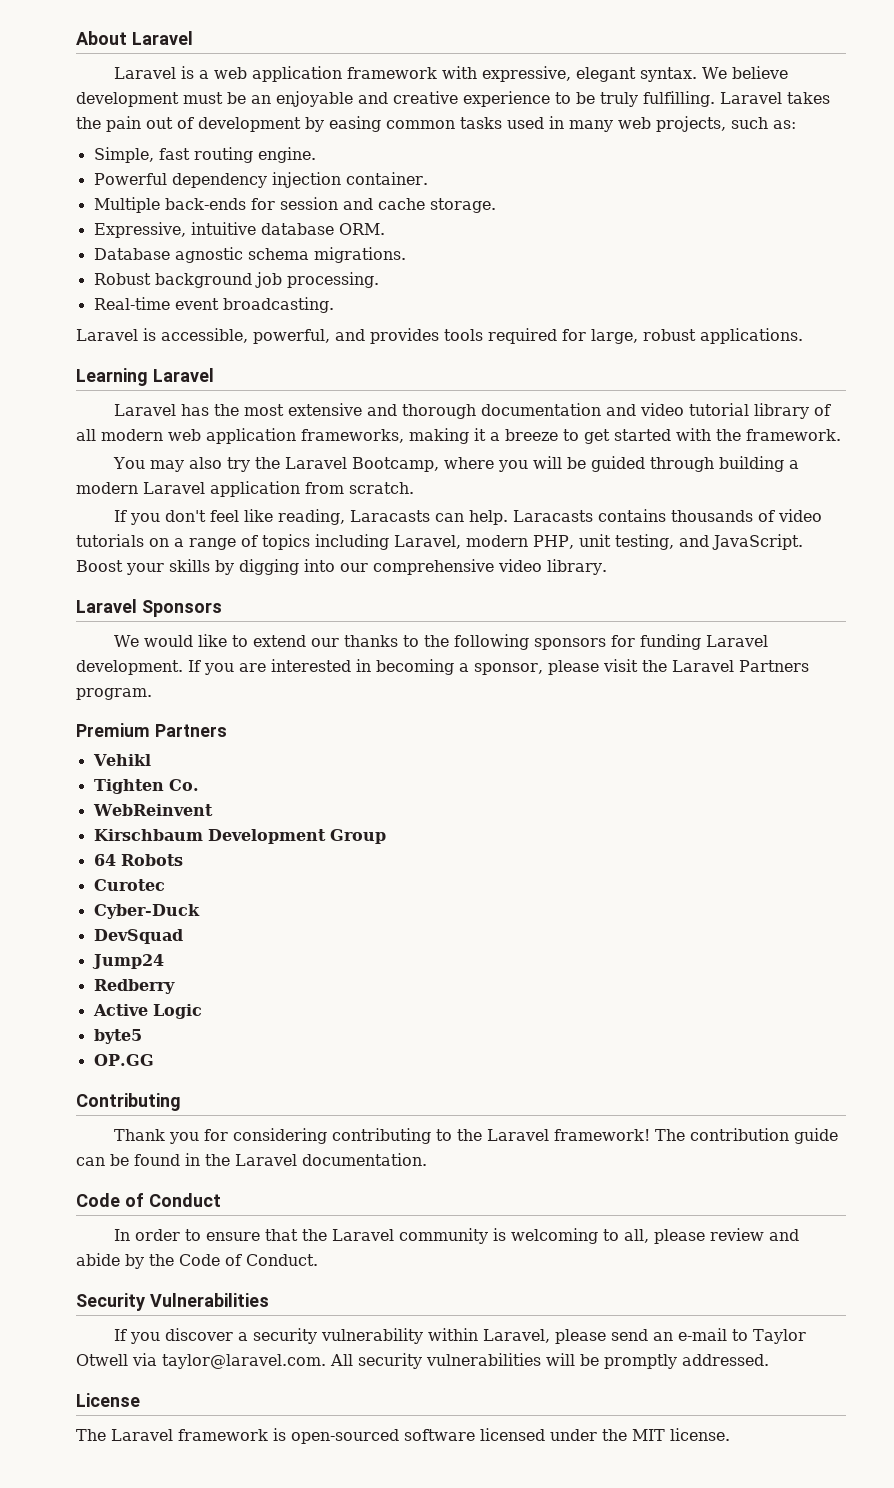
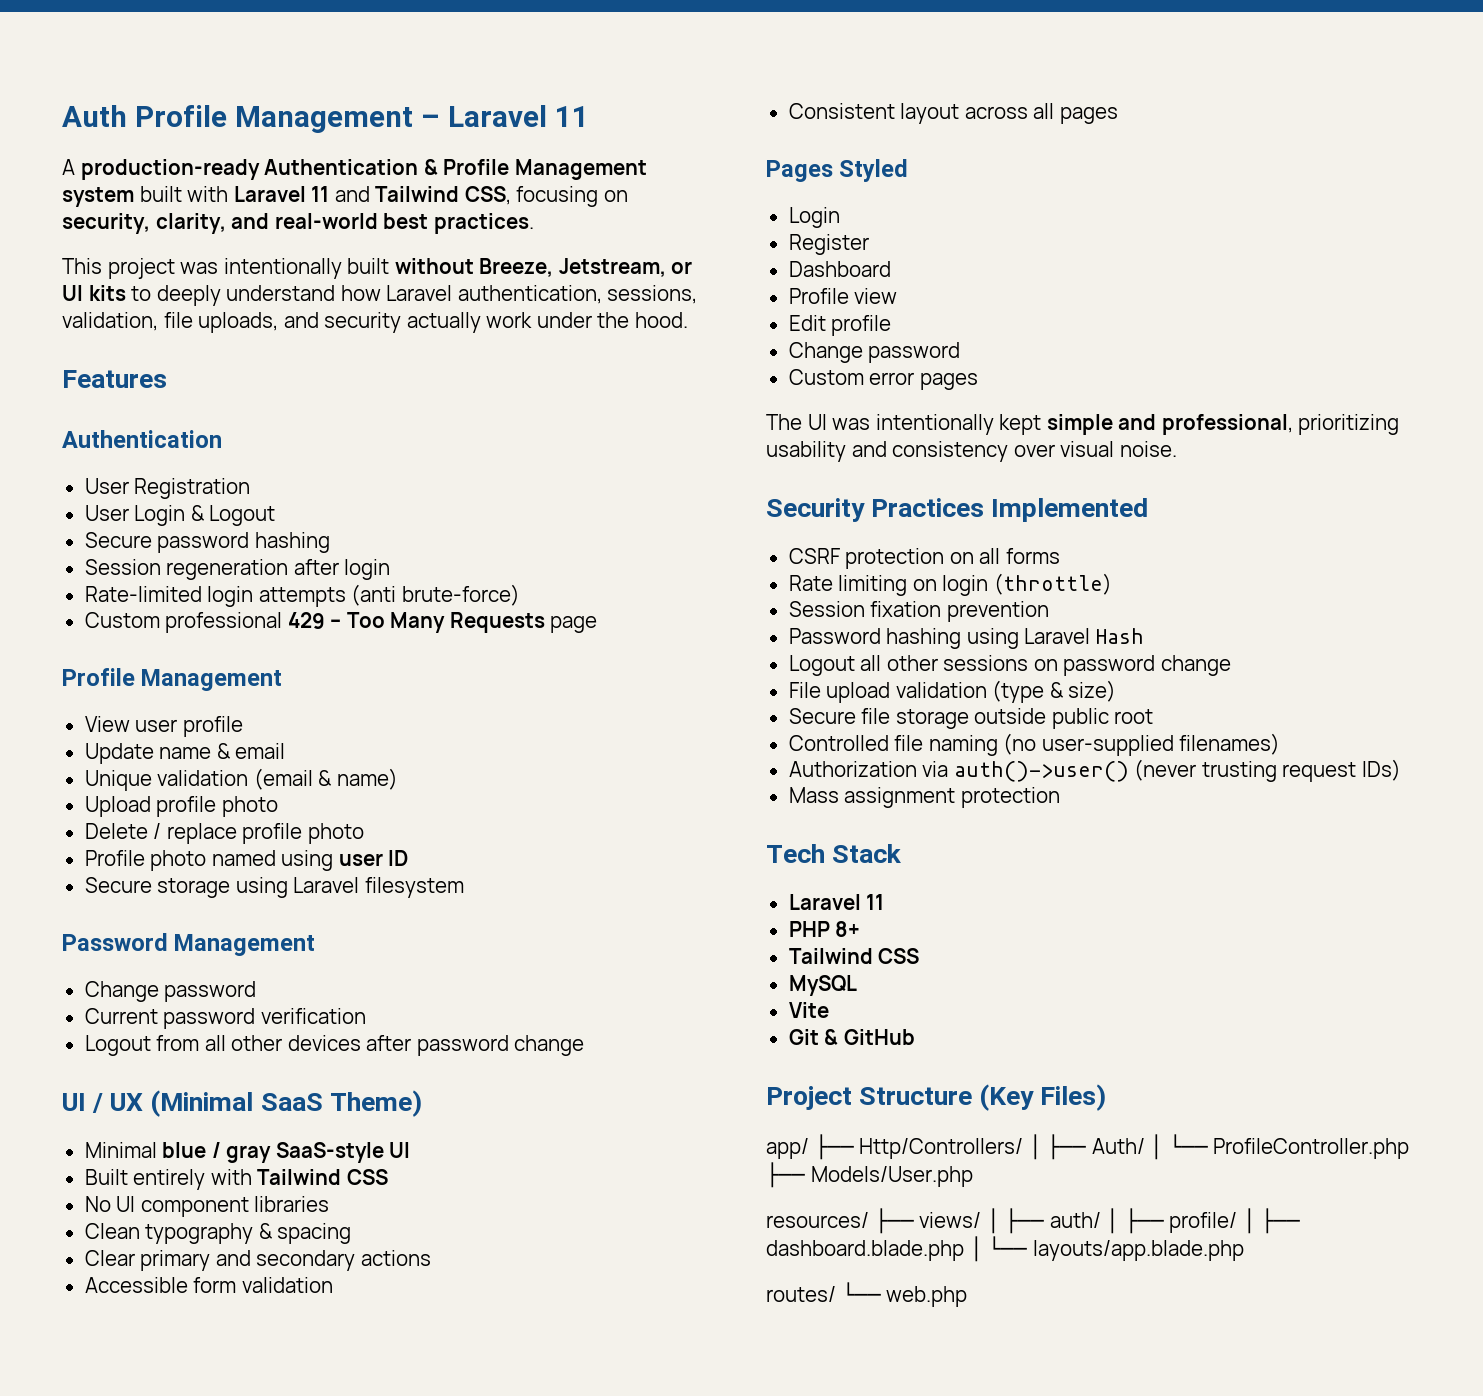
- About Laravel
- Laravel is a web application framework with expressive, elegant syntax. We believe development must be an enjoyable and creative experience to be truly fulfilling. Laravel takes the pain out of development by easing common tasks used in many web projects, such as:
- Simple, fast routing engine.
- Powerful dependency injection container.
- Multiple back-ends for session and cache storage.
- Expressive, intuitive database ORM.
- Database agnostic schema migrations.
- Robust background job processing.
- Real-time event broadcasting.
- Laravel is accessible, powerful, and provides tools required for large, robust applications.
- Learning Laravel
- Laravel has the most extensive and thorough documentation and video tutorial library of all modern web application frameworks, making it a breeze to get started with the framework.
- You may also try the Laravel Bootcamp, where you will be guided through building a modern Laravel application from scratch.
- If you don't feel like reading, Laracasts can help. Laracasts contains thousands of video tutorials on a range of topics including Laravel, modern PHP, unit testing, and JavaScript. Boost your skills by digging into our comprehensive video library.
- Laravel Sponsors
- We would like to extend our thanks to the following sponsors for funding Laravel development. If you are interested in becoming a sponsor, please visit the Laravel Partners program.
- Premium Partners
- Vehikl
- Tighten Co.
- WebReinvent
- Kirschbaum Development Group
- 64 Robots
- Curotec
- Cyber-Duck
- DevSquad
- Jump24
- Redberry
- Active Logic
- byte5
- OP.GG
- Contributing
- Thank you for considering contributing to the Laravel framework! The contribution guide can be found in the Laravel documentation.
- Code of Conduct
- In order to ensure that the Laravel community is welcoming to all, please review and abide by the Code of Conduct.
- Security Vulnerabilities
- If you discover a security vulnerability within Laravel, please send an e-mail to Taylor Otwell via taylor@laravel.com. All security vulnerabilities will be promptly addressed.
- License
- The Laravel framework is open-sourced software licensed under the MIT license.
+ Auth Profile Management – Laravel 11
+ A production-ready Authentication & Profile Management system built with Laravel 11 and Tailwind CSS, focusing on security, clarity, and real-world best practices.
+ This project was intentionally built without Breeze, Jetstream, or UI kits to deeply understand how Laravel authentication, sessions, validation, file uploads, and security actually work under the hood.
+ Features
+ Authentication
+ User Registration
+ User Login & Logout
+ Secure password hashing
+ Session regeneration after login
+ Rate-limited login attempts (anti brute-force)
+ Custom professional 429 – Too Many Requests page
+ Profile Management
+ View user profile
+ Update name & email
+ Unique validation (email & name)
+ Upload profile photo
+ Delete / replace profile photo
+ Profile photo named using user ID
+ Secure storage using Laravel filesystem
+ Password Management
+ Change password
+ Current password verification
+ Logout from all other devices after password change
+ UI / UX (Minimal SaaS Theme)
+ Minimal blue / gray SaaS-style UI
+ Built entirely with Tailwind CSS
+ No UI component libraries
+ Clean typography & spacing
+ Clear primary and secondary actions
+ Accessible form validation
+ Consistent layout across all pages
+ Pages Styled
+ Login
+ Register
+ Dashboard
+ Profile view
+ Edit profile
+ Change password
+ Custom error pages
+ The UI was intentionally kept simple and professional, prioritizing usability and consistency over visual noise.
+ Security Practices Implemented
+ CSRF protection on all forms
+ Rate limiting on login (throttle)
+ Session fixation prevention
+ Password hashing using Laravel Hash
+ Logout all other sessions on password change
+ File upload validation (type & size)
+ Secure file storage outside public root
+ Controlled file naming (no user-supplied filenames)
+ Authorization via auth()->user() (never trusting request IDs)
+ Mass assignment protection
+ Tech Stack
+ Laravel 11
+ PHP 8+
+ Tailwind CSS
+ MySQL
+ Vite
+ Git & GitHub
+ Project Structure (Key Files)
+ app/ ├── Http/Controllers/ │ ├── Auth/ │ └── ProfileController.php ├── Models/User.php
+ resources/ ├── views/ │ ├── auth/ │ ├── profile/ │ ├── dashboard.blade.php │ └── layouts/app.blade.php
+ routes/ └── web.php

